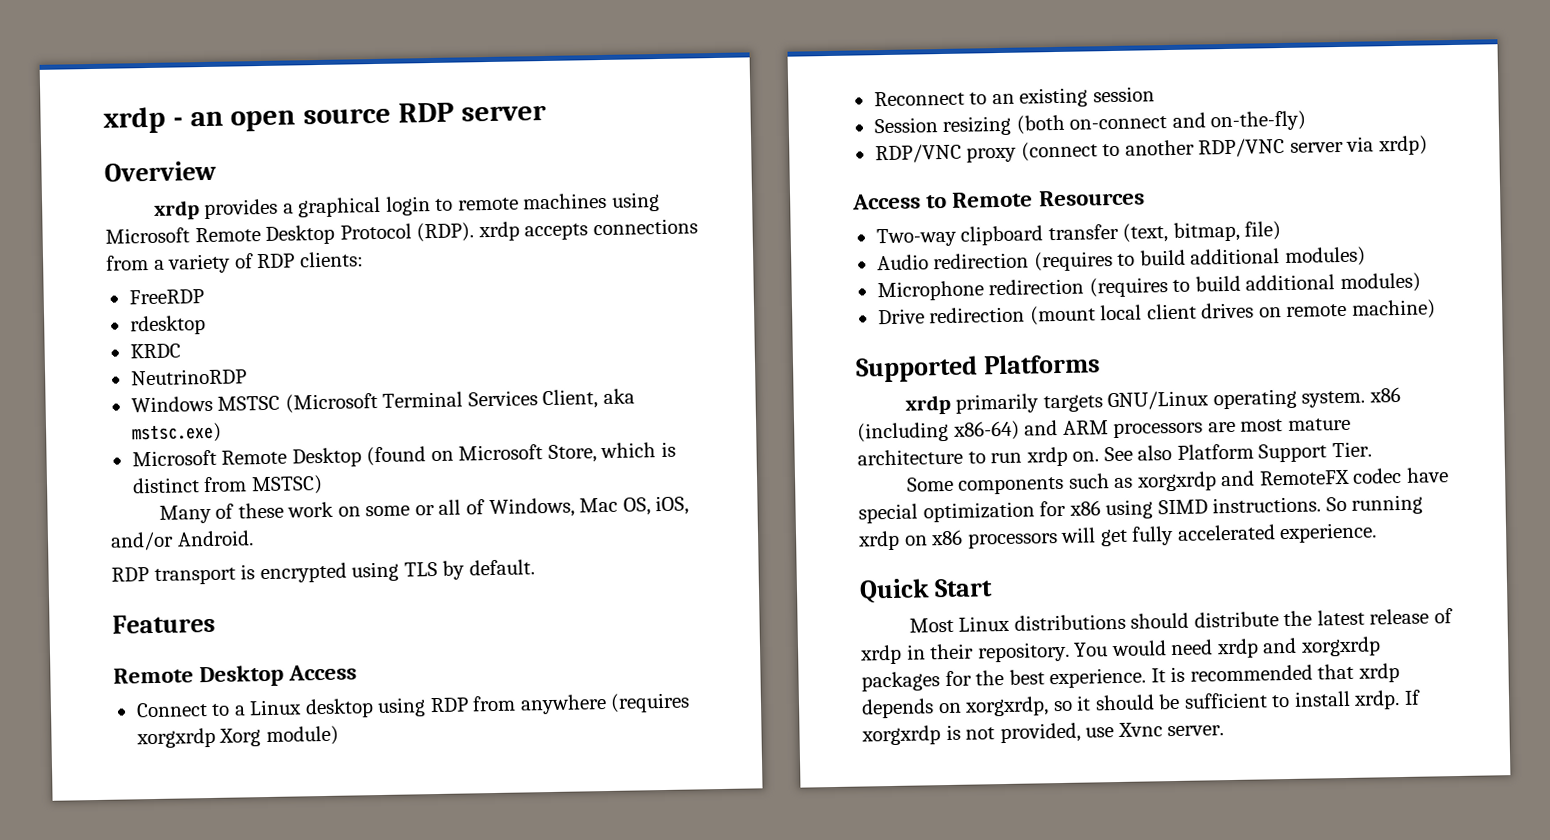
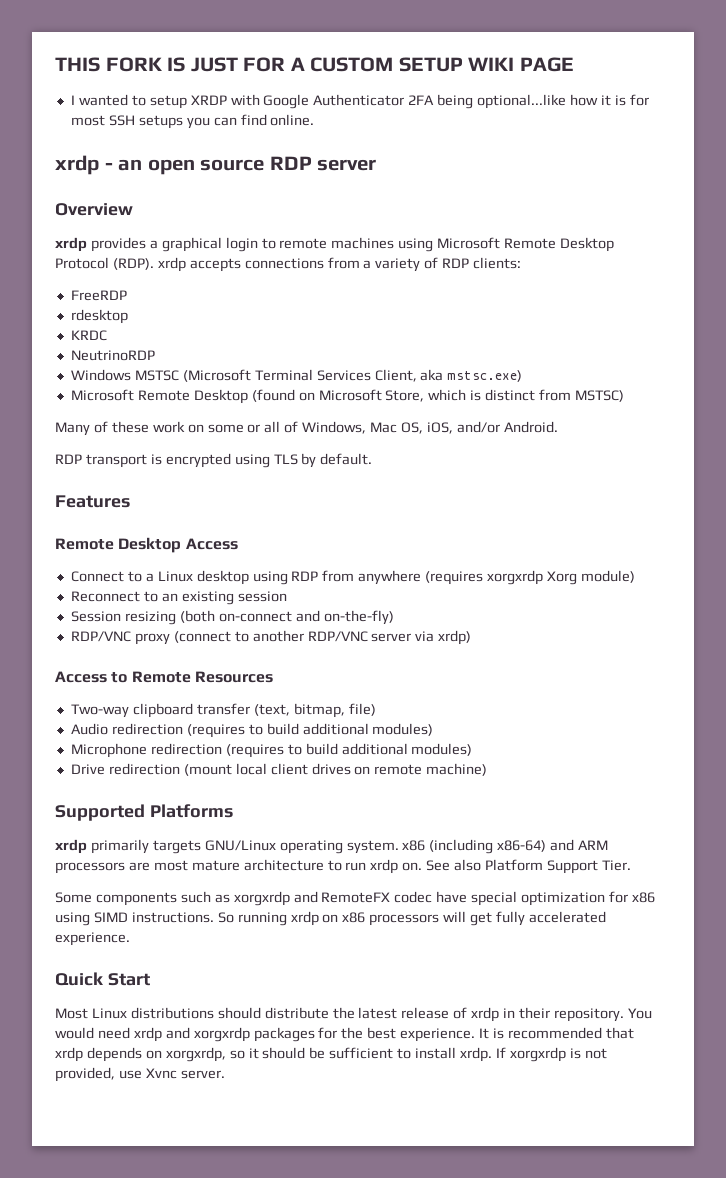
+ THIS FORK IS JUST FOR A CUSTOM SETUP WIKI PAGE
+ I wanted to setup XRDP with Google Authenticator 2FA being optional...like how it is for most SSH setups you can find online.

